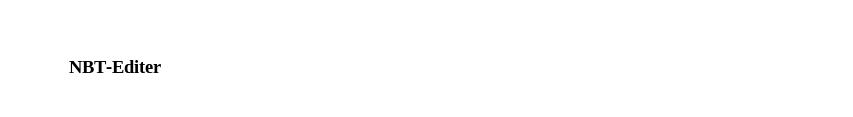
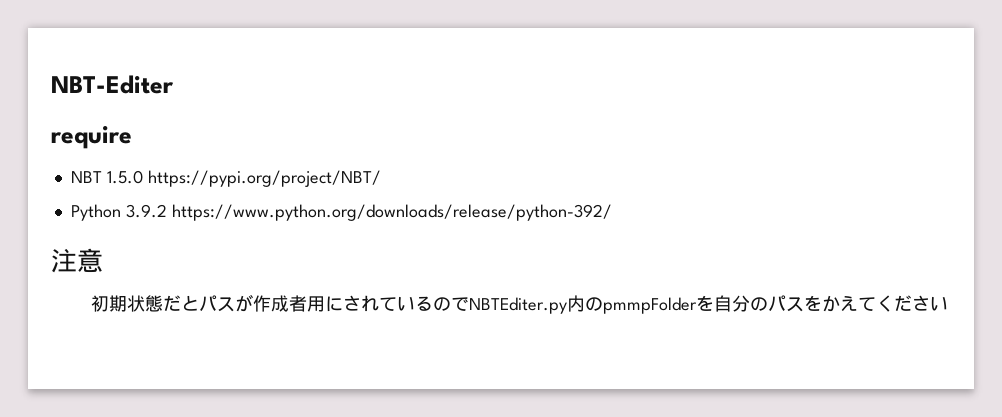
+ require
+ NBT 1.5.0 https://pypi.org/project/NBT/
+ Python 3.9.2 https://www.python.org/downloads/release/python-392/
+ 注意
+ 初期状態だとパスが作成者用にされているのでNBTEditer.py内のpmmpFolderを自分のパスをかえてください

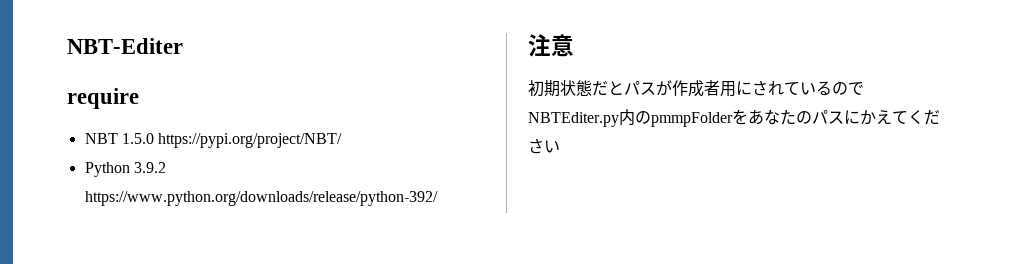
- 初期状態だとパスが作成者用にされているのでNBTEditer.py内のpmmpFolderを自分のパスをかえてください
+ 初期状態だとパスが作成者用にされているのでNBTEditer.py内のpmmpFolderをあなたのパスにかえてください

